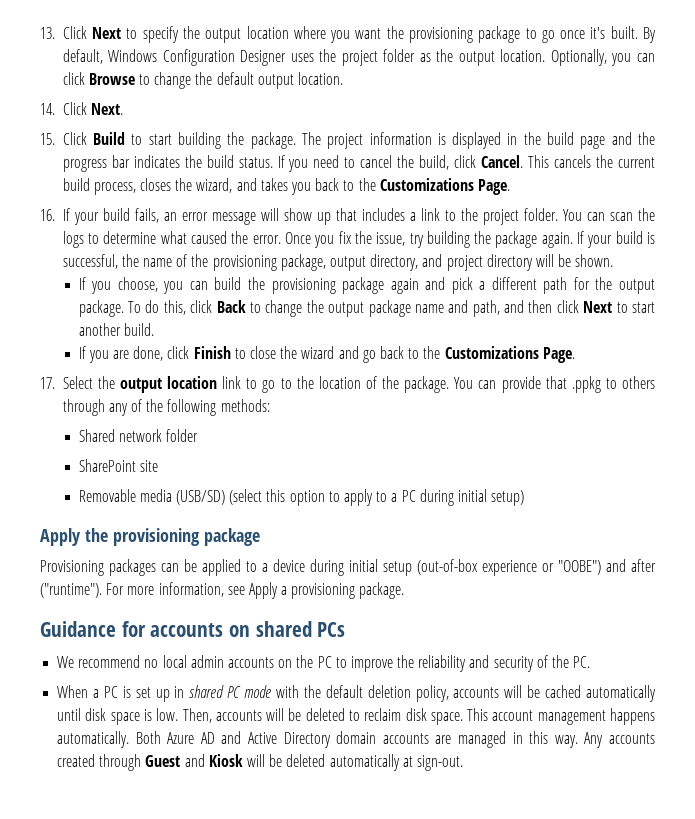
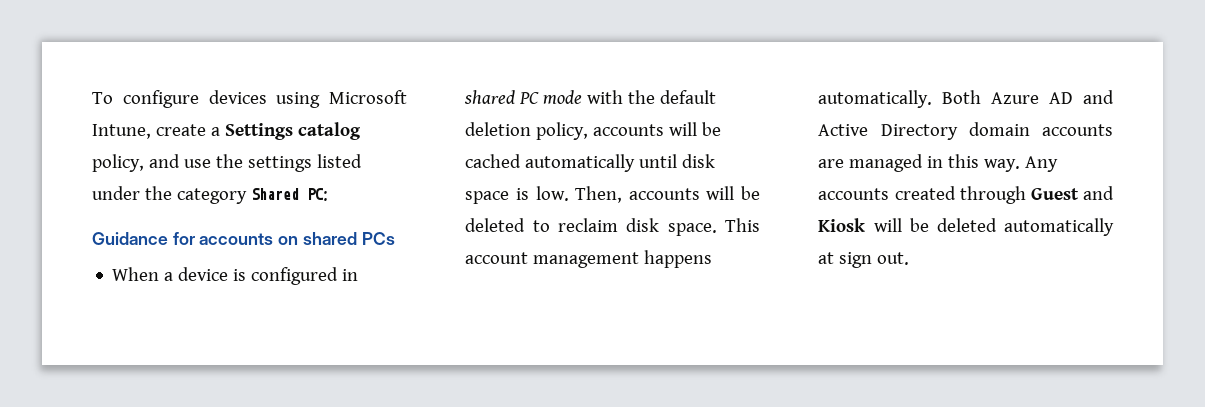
- 13. Click Next to specify the output location where you want the provisioning package to go once it's built. By default, Windows Configuration Designer uses the project folder as the output location. Optionally, you can click Browse to change the default output location.
- 14. Click Next.
- 15. Click Build to start building the package. The project information is displayed in the build page and the progress bar indicates the build status. If you need to cancel the build, click Cancel. This cancels the current build process, closes the wizard, and takes you back to the Customizations Page.
- 16. If your build fails, an error message will show up that includes a link to the project folder. You can scan the logs to determine what caused the error. Once you fix the issue, try building the package again. If your build is successful, the name of the provisioning package, output directory, and project directory will be shown.
- If you choose, you can build the provisioning package again and pick a different path for the output package. To do this, click Back to change the output package name and path, and then click Next to start another build.
- If you are done, click Finish to close the wizard and go back to the Customizations Page.
- 17. Select the output location link to go to the location of the package. You can provide that .ppkg to others through any of the following methods:
- Shared network folder
- SharePoint site
- Removable media (USB/SD) (select this option to apply to a PC during initial setup)
- Apply the provisioning package
- Provisioning packages can be applied to a device during initial setup (out-of-box experience or "OOBE") and after ("runtime"). For more information, see Apply a provisioning package.
+ To configure devices using Microsoft Intune, create a Settings catalog policy, and use the settings listed under the category Shared PC:
- We recommend no local admin accounts on the PC to improve the reliability and security of the PC.
- When a PC is set up in shared PC mode with the default deletion policy, accounts will be cached automatically until disk space is low.
+ When a device is configured in shared PC mode with the default deletion policy, accounts will be cached automatically until disk space is low.
- Any accounts created through Guest and Kiosk will be deleted automatically at sign-out.
+ Any accounts created through Guest and Kiosk will be deleted automatically at sign out.

